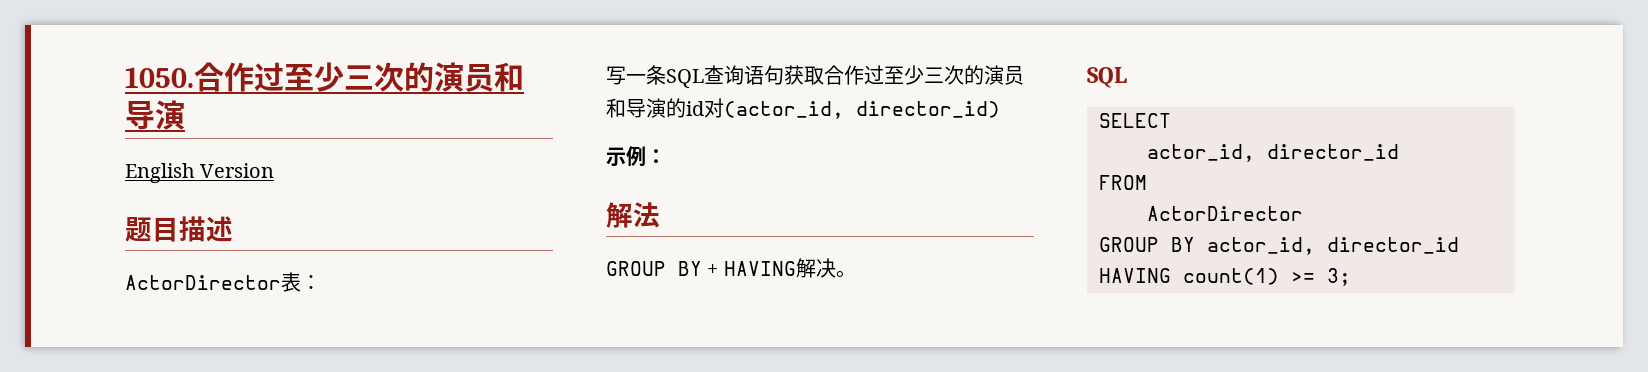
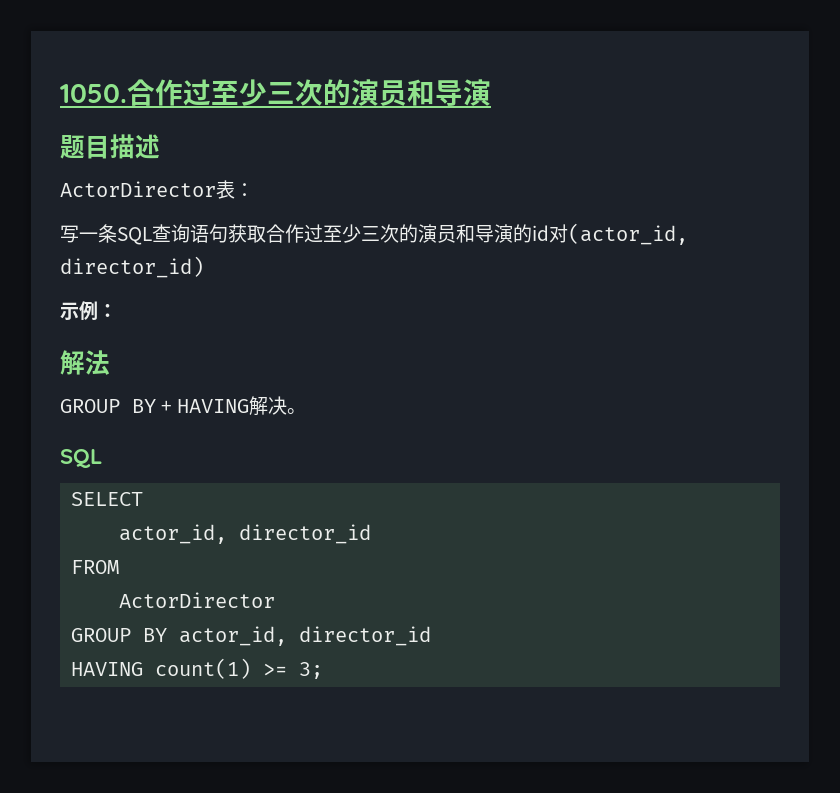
- English Version

